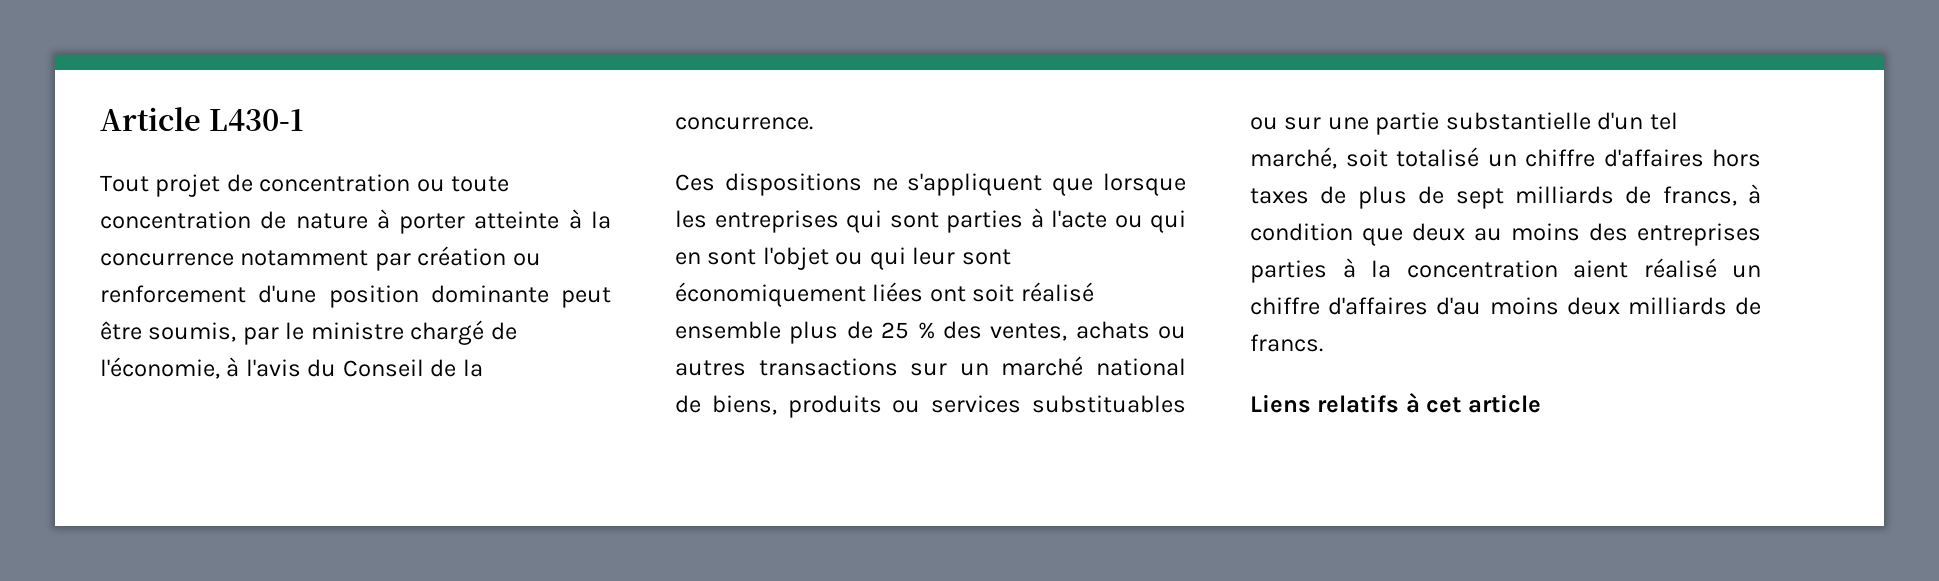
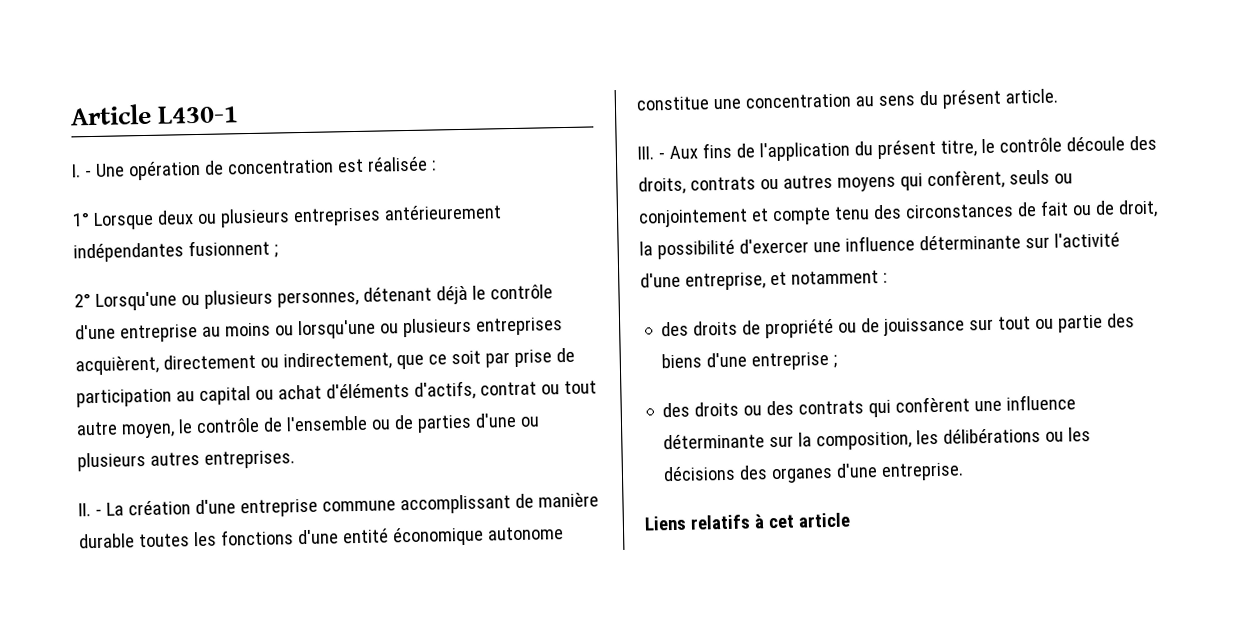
- Tout projet de concentration ou toute concentration de nature à porter atteinte à la concurrence notamment par création ou renforcement d'une position dominante peut être soumis, par le ministre chargé de l'économie, à l'avis du Conseil de la concurrence.
- Ces dispositions ne s'appliquent que lorsque les entreprises qui sont parties à l'acte ou qui en sont l'objet ou qui leur sont économiquement liées ont soit réalisé ensemble plus de 25 % des ventes, achats ou autres transactions sur un marché national de biens, produits ou services substituables ou sur une partie substantielle d'un tel marché, soit totalisé un chiffre d'affaires hors taxes de plus de sept milliards de francs, à condition que deux au moins des entreprises parties à la concentration aient réalisé un chiffre d'affaires d'au moins deux milliards de francs.
+ I. - Une opération de concentration est réalisée :
+ 1° Lorsque deux ou plusieurs entreprises antérieurement indépendantes fusionnent ;
+ 2° Lorsqu'une ou plusieurs personnes, détenant déjà le contrôle d'une entreprise au moins ou lorsqu'une ou plusieurs entreprises acquièrent, directement ou indirectement, que ce soit par prise de participation au capital ou achat d'éléments d'actifs, contrat ou tout autre moyen, le contrôle de l'ensemble ou de parties d'une ou plusieurs autres entreprises.
+ II. - La création d'une entreprise commune accomplissant de manière durable toutes les fonctions d'une entité économique autonome constitue une concentration au sens du présent article.
+ III. - Aux fins de l'application du présent titre, le contrôle découle des droits, contrats ou autres moyens qui confèrent, seuls ou conjointement et compte tenu des circonstances de fait ou de droit, la possibilité d'exercer une influence déterminante sur l'activité d'une entreprise, et notamment :
+ des droits de propriété ou de jouissance sur tout ou partie des biens d'une entreprise ;
+ des droits ou des contrats qui confèrent une influence déterminante sur la composition, les délibérations ou les décisions des organes d'une entreprise.

